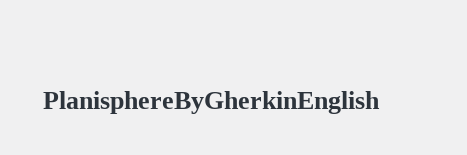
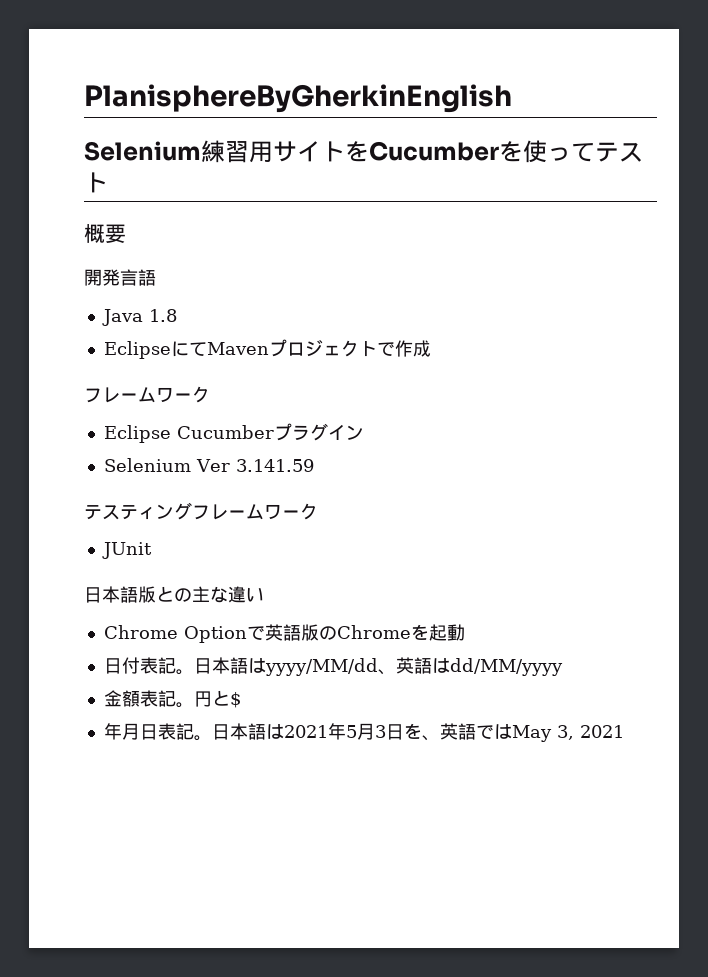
+ Selenium練習用サイトをCucumberを使ってテスト
+ 概要
+ 開発言語
+ Java 1.8
+ EclipseにてMavenプロジェクトで作成
+ フレームワーク
+ Eclipse Cucumberプラグイン
+ Selenium Ver 3.141.59
+ テスティングフレームワーク
+ JUnit
+ 日本語版との主な違い
+ Chrome Optionで英語版のChromeを起動
+ 日付表記。日本語はyyyy/MM/dd、英語はdd/MM/yyyy
+ 金額表記。円と$
+ 年月日表記。日本語は2021年5月3日を、英語ではMay 3, 2021

